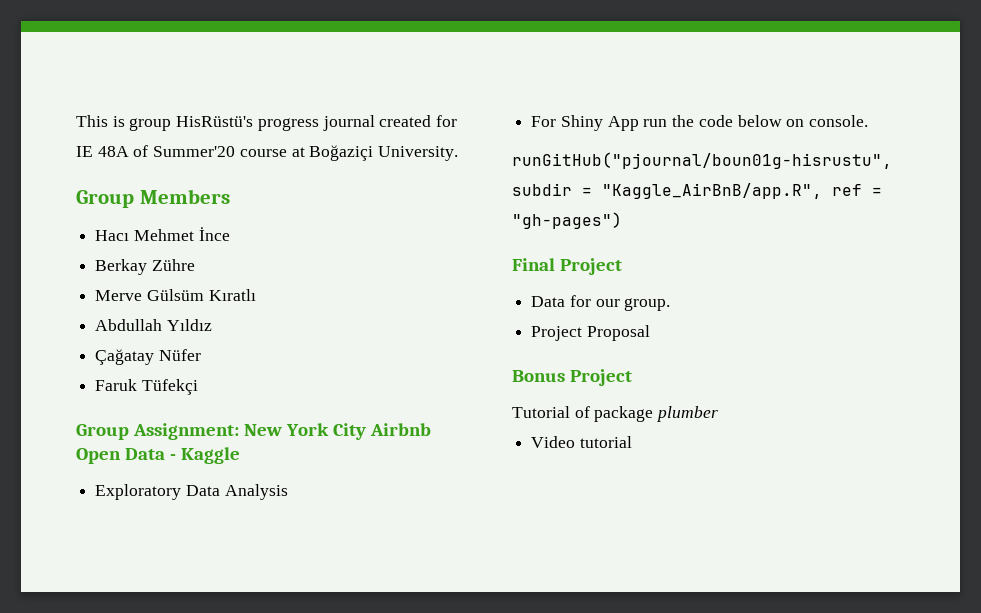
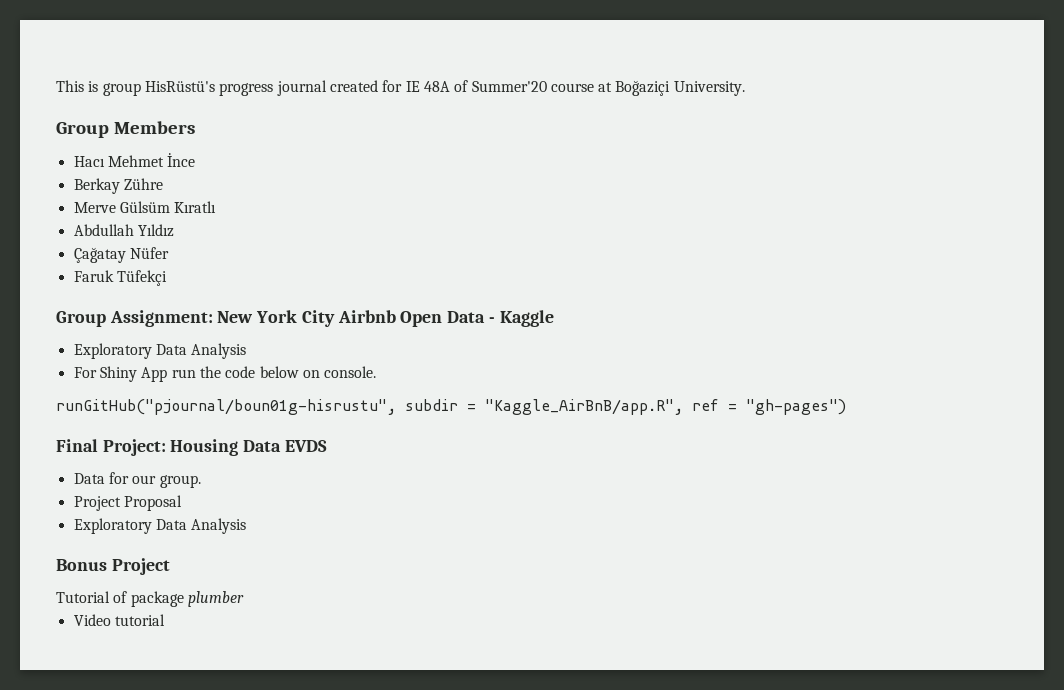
- Final Project
+ Final Project: Housing Data EVDS
  Project Proposal
+ Exploratory Data Analysis

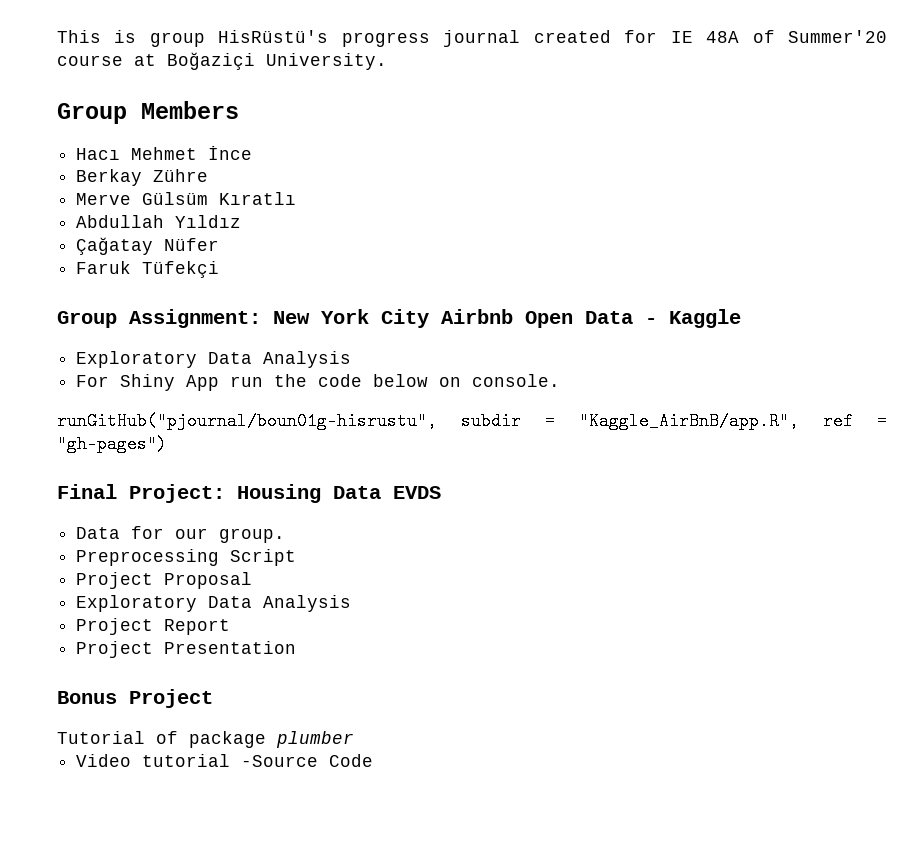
+ Preprocessing Script
+ Project Report
+ Project Presentation
- Video tutorial
+ Video tutorial -Source Code

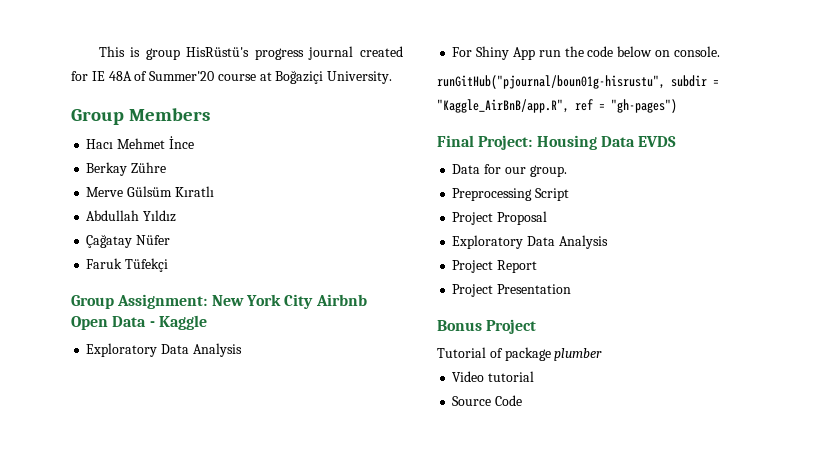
- Video tutorial -Source Code
+ Video tutorial
+ Source Code

